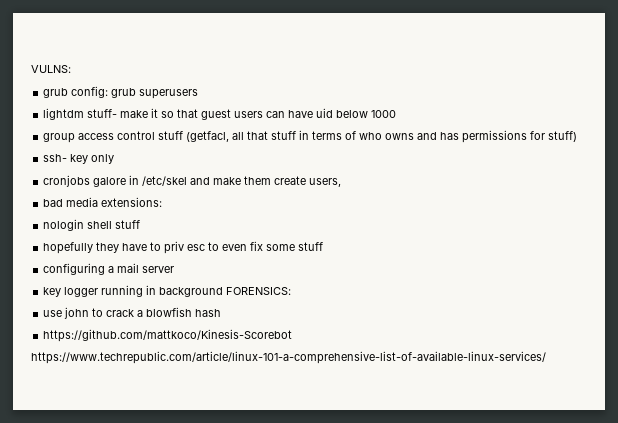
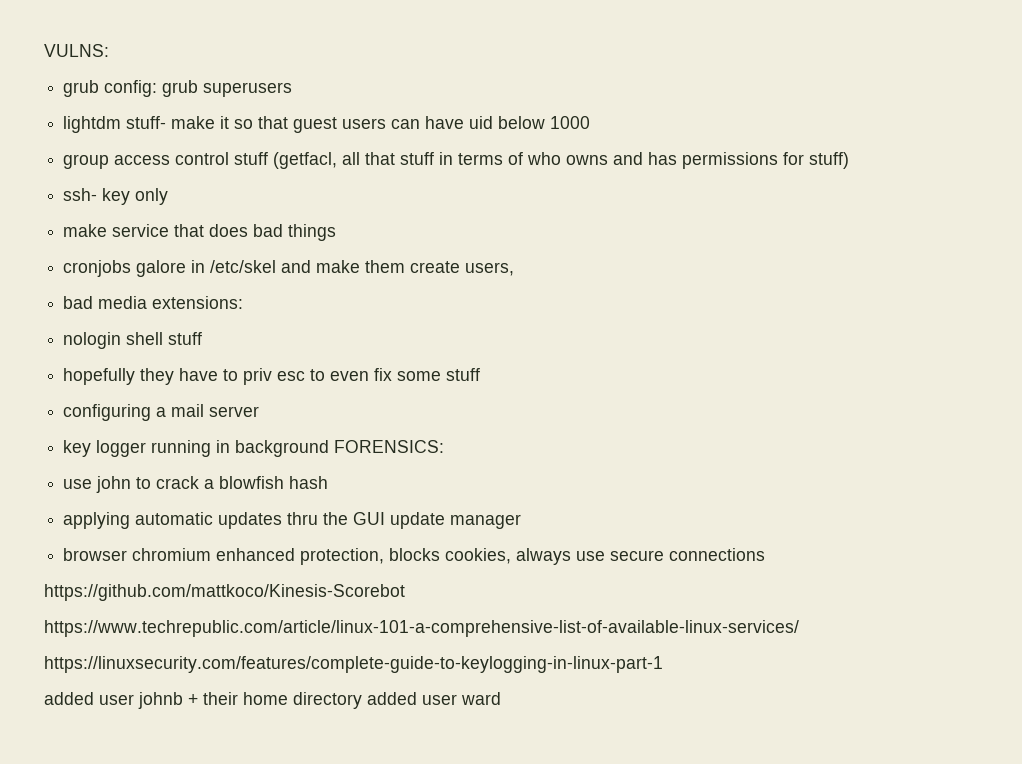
+ make service that does bad things
+ applying automatic updates thru the GUI update manager
+ browser chromium enhanced protection, blocks cookies, always use secure connections
  https://github.com/mattkoco/Kinesis-Scorebot
  https://www.techrepublic.com/article/linux-101-a-comprehensive-list-of-available-linux-services/
+ https://linuxsecurity.com/features/complete-guide-to-keylogging-in-linux-part-1
+ added user johnb + their home directory added user ward

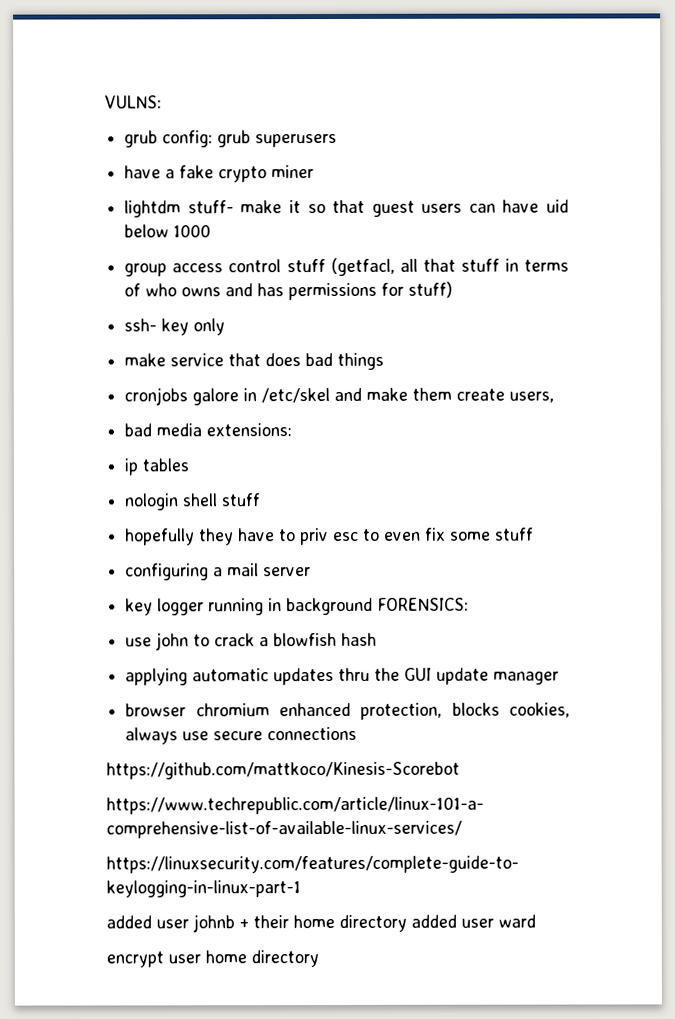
+ have a fake crypto miner
+ ip tables
+ encrypt user home directory

